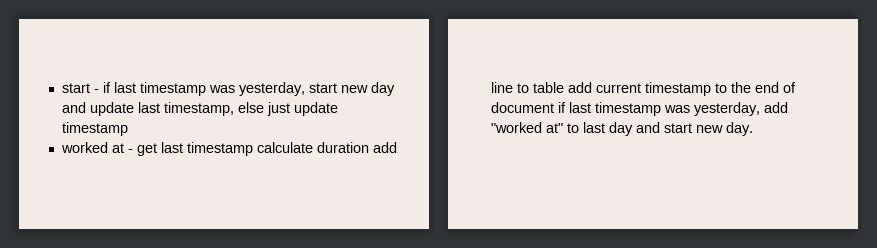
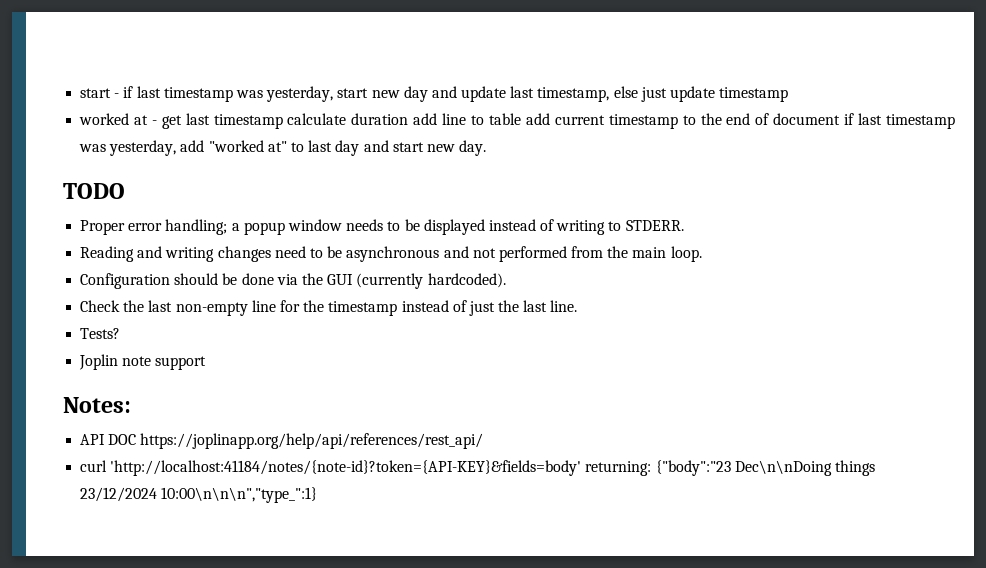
+ TODO
+ Proper error handling; a popup window needs to be displayed instead of writing to STDERR.
+ Reading and writing changes need to be asynchronous and not performed from the main loop.
+ Configuration should be done via the GUI (currently hardcoded).
+ Check the last non-empty line for the timestamp instead of just the last line.
+ Tests?
+ Joplin note support
+ Notes:
+ API DOC https://joplinapp.org/help/api/references/rest_api/
+ curl 'http://localhost:41184/notes/{note-id}?token={API-KEY}&fields=body' returning: {"body":"23 Dec\n\nDoing things 23/12/2024 10:00\n\n\n","type_":1}

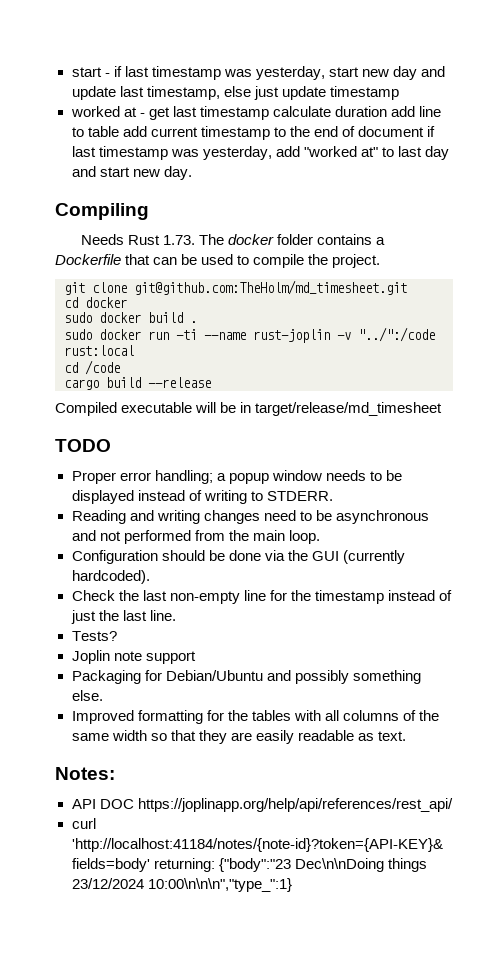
+ Compiling
+ Needs Rust 1.73. The docker folder contains a Dockerfile that can be used to compile the project.
+ git clone git@github.com:TheHolm/md_timesheet.git
+ cd docker
+ sudo docker build .
+ sudo docker run -ti --name rust-joplin -v "../":/code rust:local
+ cd /code
+ cargo build --release
+ Compiled executable will be in target/release/md_timesheet
+ Packaging for Debian/Ubuntu and possibly something else.
+ Improved formatting for the tables with all columns of the same width so that they are easily readable as text.

